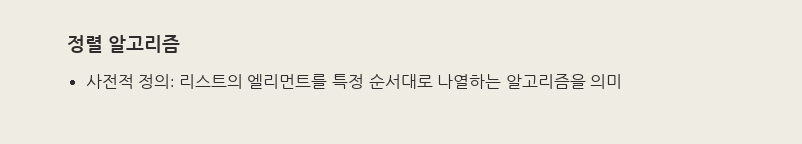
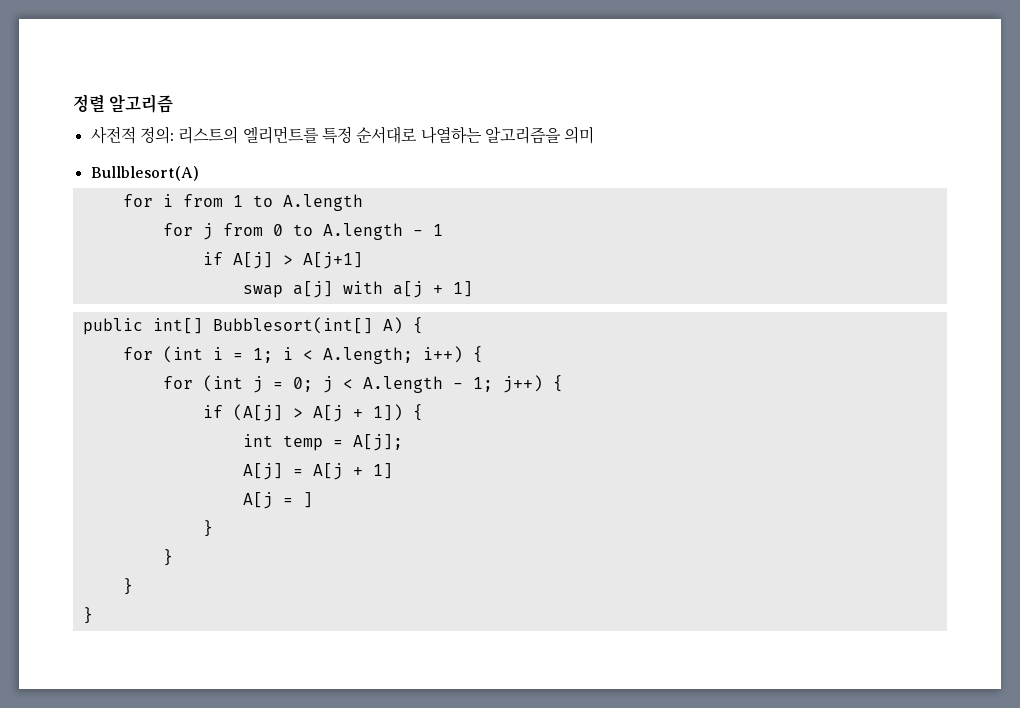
+ Bullblesort(A)
+ for i from 1 to A.length
+ for j from 0 to A.length - 1
+ if A[j] > A[j+1]
+ swap a[j] with a[j + 1]
+ public int[] Bubblesort(int[] A) {
+ for (int i = 1; i < A.length; i++) {
+ for (int j = 0; j < A.length - 1; j++) {
+ if (A[j] > A[j + 1]) {
+ int temp = A[j];
+ A[j] = A[j + 1]
+ A[j = ]
+ }
+ }
+ }
+ }

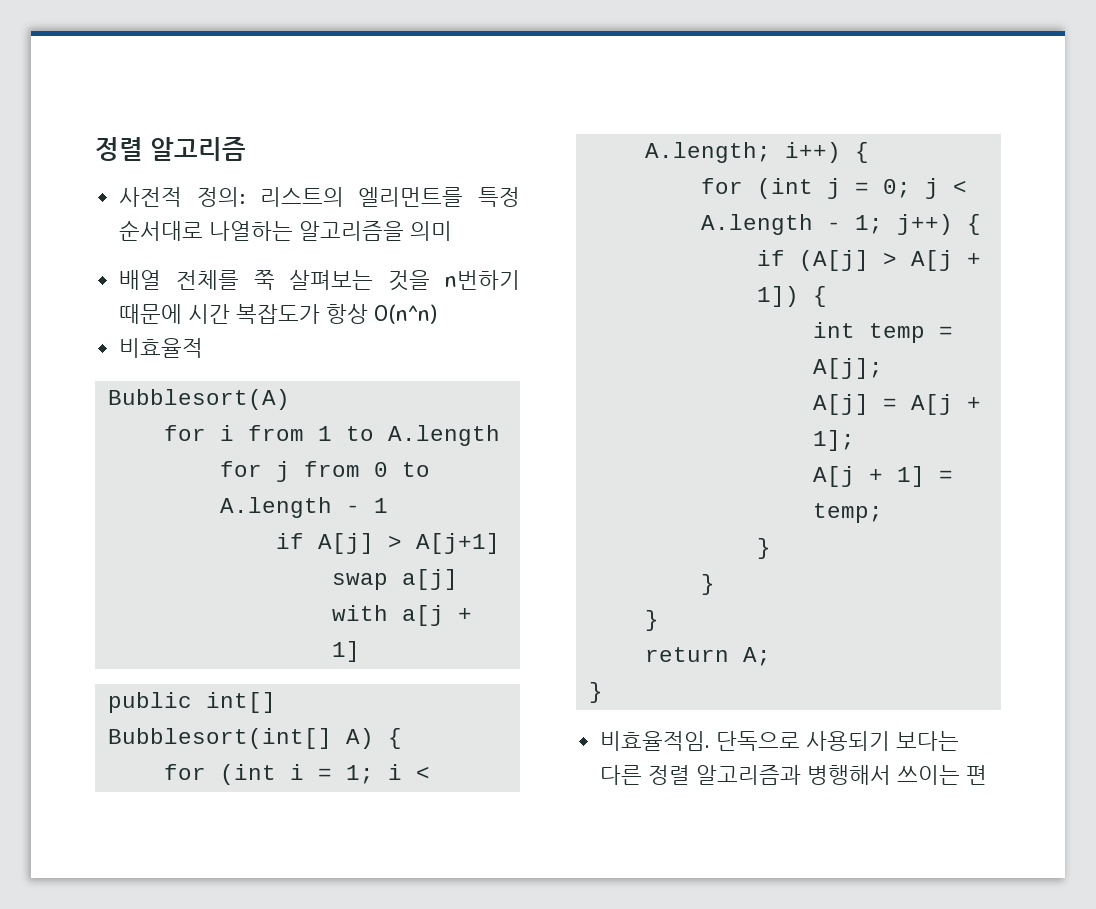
- Bullblesort(A)
+ 배열 전체를 쭉 살펴보는 것을 n번하기 때문에 시간 복잡도가 항상 O(n^n)
+ 비효율적
+ Bubblesort(A)
- A[j] = A[j + 1]
- A[j = ]
+ A[j] = A[j + 1];
+ A[j + 1] = temp;
  }
  }
  }
+ return A;
  }
+ 비효율적임. 단독으로 사용되기 보다는 다른 정렬 알고리즘과 병행해서 쓰이는 편

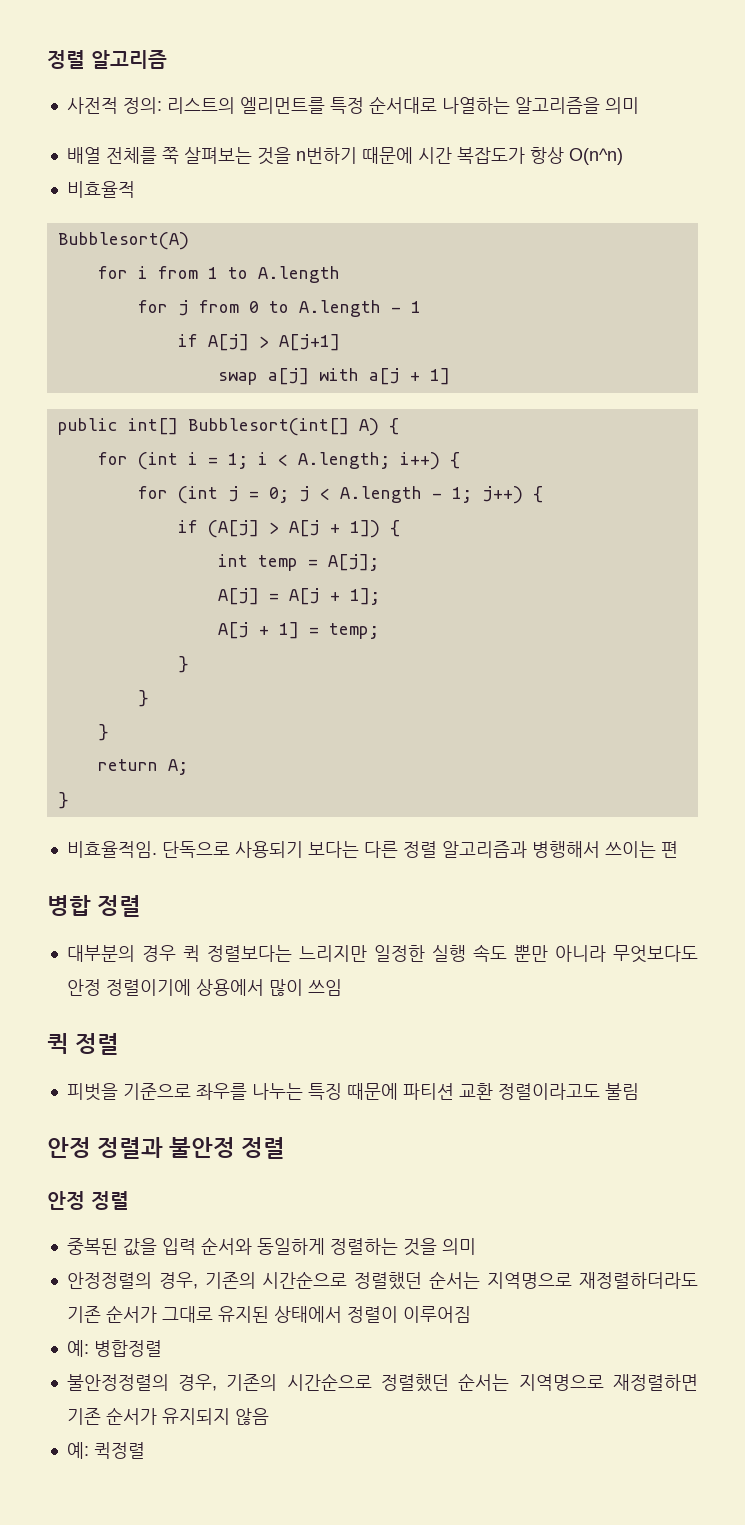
+ 병합 정렬
+ 대부분의 경우 퀵 정렬보다는 느리지만 일정한 실행 속도 뿐만 아니라 무엇보다도 안정 정렬이기에 상용에서 많이 쓰임
+ 퀵 정렬
+ 피벗을 기준으로 좌우를 나누는 특징 때문에 파티션 교환 정렬이라고도 불림
+ 안정 정렬과 불안정 정렬
+ 안정 정렬
+ 중복된 값을 입력 순서와 동일하게 정렬하는 것을 의미
+ 안정정렬의 경우, 기존의 시간순으로 정렬했던 순서는 지역명으로 재정렬하더라도 기존 순서가 그대로 유지된 상태에서 정렬이 이루어짐
+ 예: 병합정렬
+ 불안정정렬의 경우, 기존의 시간순으로 정렬했던 순서는 지역명으로 재정렬하면 기존 순서가 유지되지 않음
+ 예: 퀵정렬

